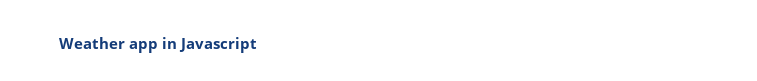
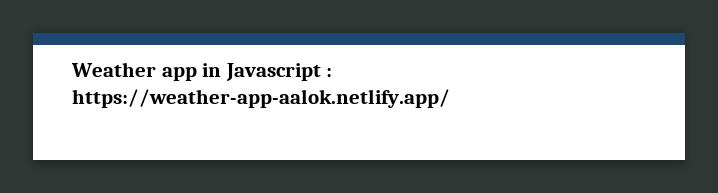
- Weather app in Javascript
+ Weather app in Javascript : https://weather-app-aalok.netlify.app/

